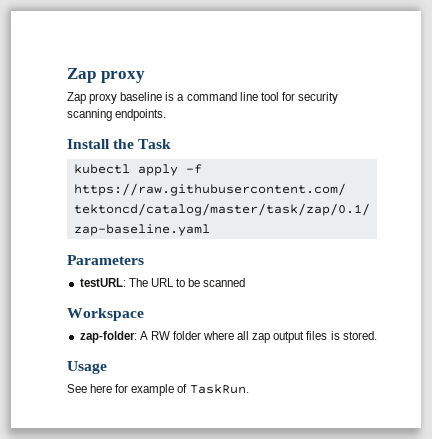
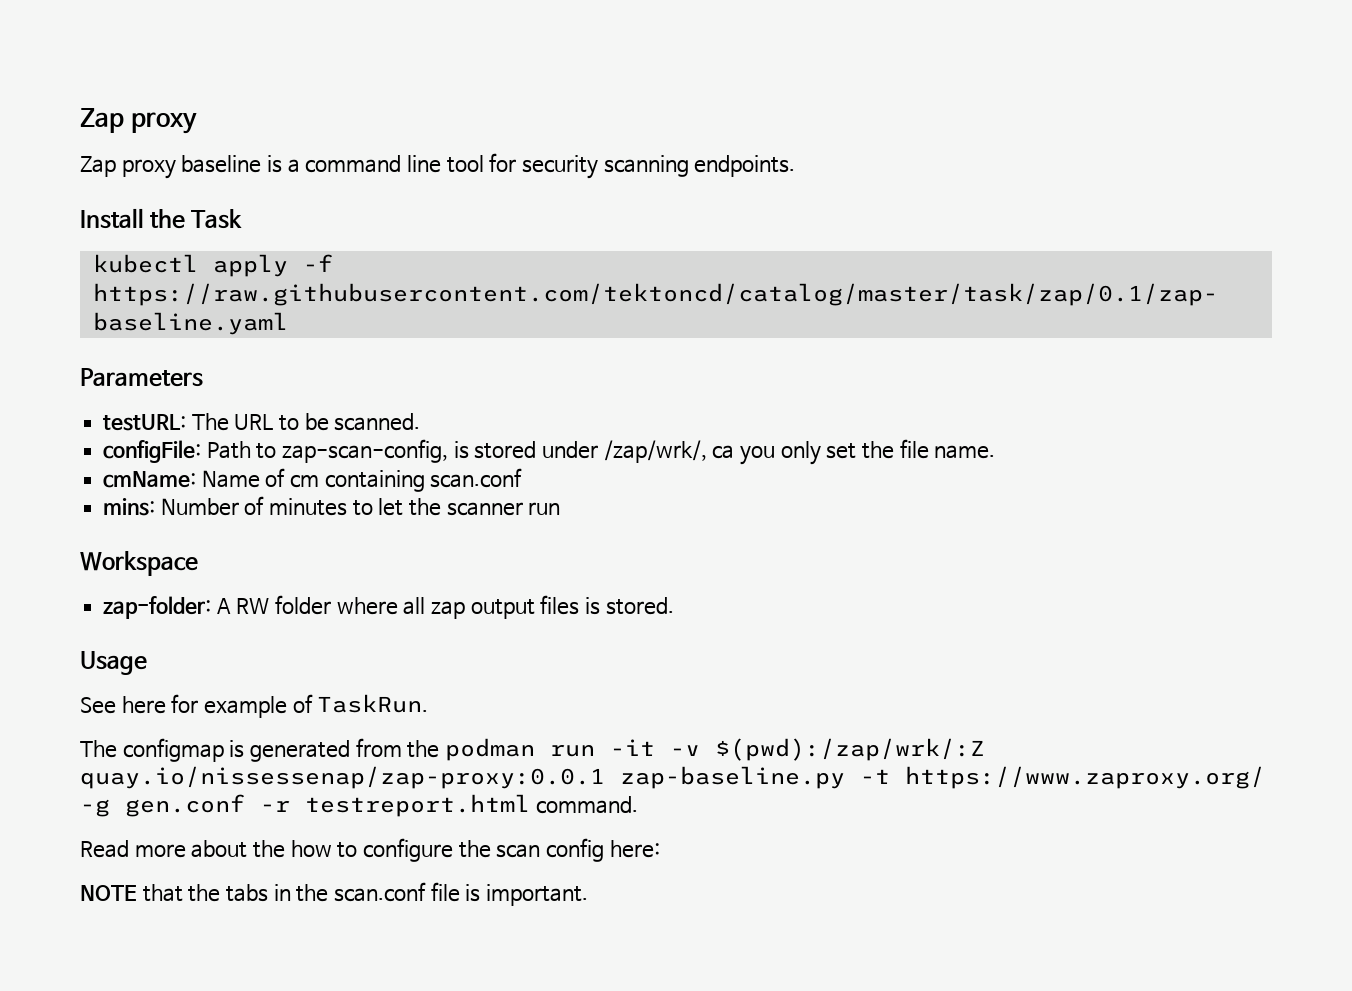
- testURL: The URL to be scanned
+ testURL: The URL to be scanned.
+ configFile: Path to zap-scan-config, is stored under /zap/wrk/, ca you only set the file name.
+ cmName: Name of cm containing scan.conf
+ mins: Number of minutes to let the scanner run
+ The configmap is generated from the podman run -it -v $(pwd):/zap/wrk/:Z quay.io/nissessenap/zap-proxy:0.0.1 zap-baseline.py -t https://www.zaproxy.org/ -g gen.conf -r testreport.html command.
+ Read more about the how to configure the scan config here:
+ NOTE that the tabs in the scan.conf file is important.

